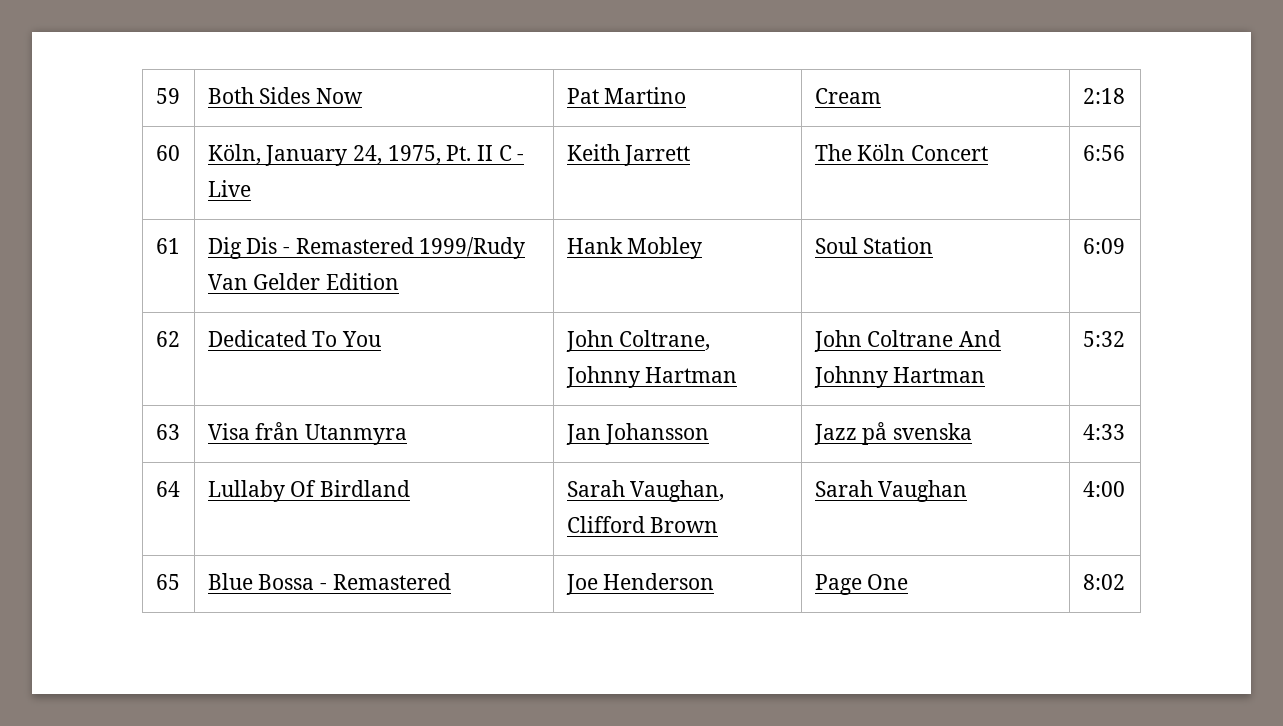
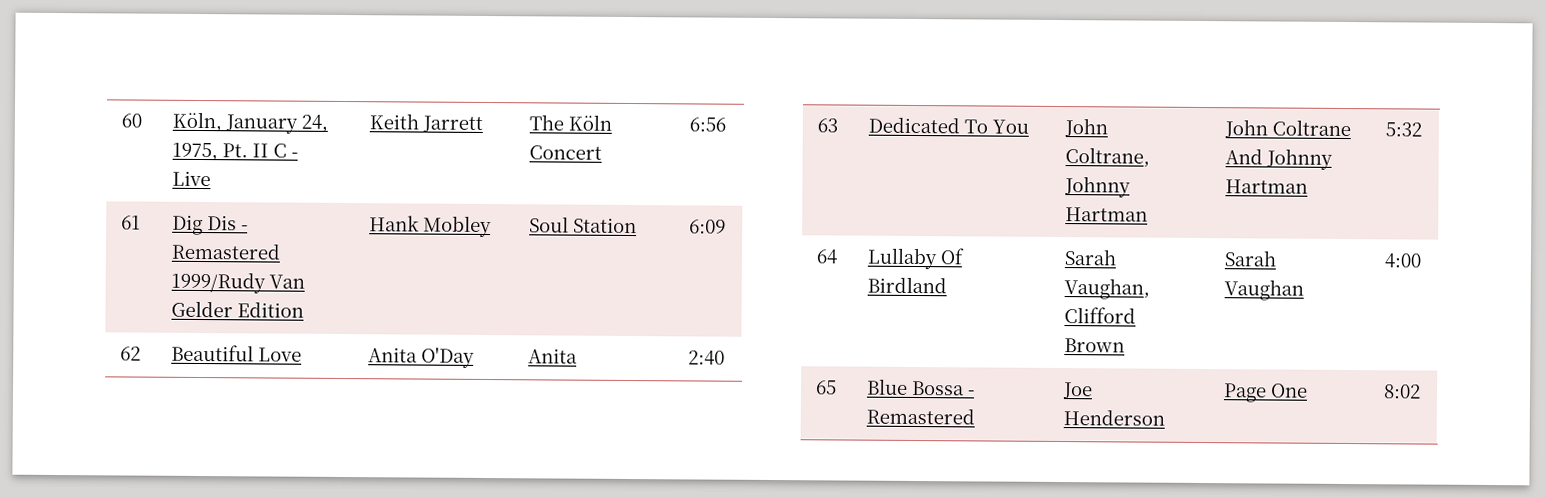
- 59 | Both Sides Now | Pat Martino | Cream | 2:18
- 62 | Dedicated To You | John Coltrane, Johnny Hartman | John Coltrane And Johnny Hartman | 5:32
+ 62 | Beautiful Love | Anita O'Day | Anita | 2:40
+ 63 | Dedicated To You | John Coltrane, Johnny Hartman | John Coltrane And Johnny Hartman | 5:32
- 63 | Visa från Utanmyra | Jan Johansson | Jazz på svenska | 4:33

